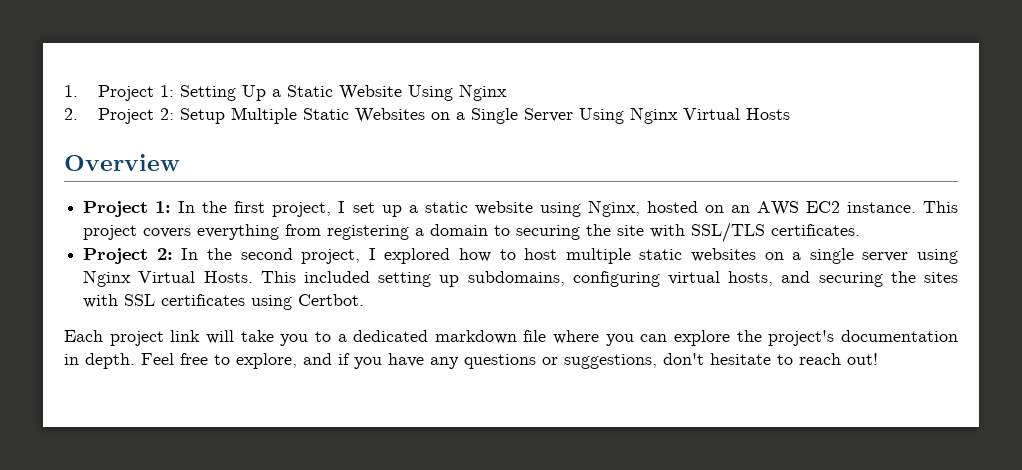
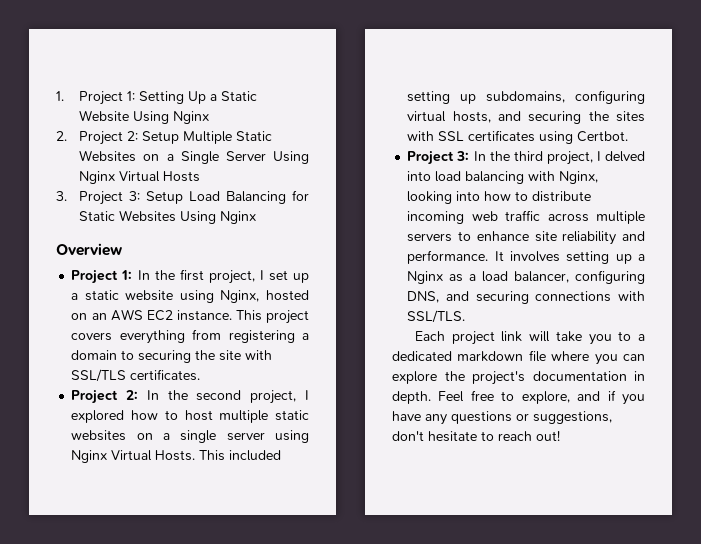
+ 3. Project 3: Setup Load Balancing for Static Websites Using Nginx
+ Project 3: In the third project, I delved into load balancing with Nginx, looking into how to distribute incoming web traffic across multiple servers to enhance site reliability and performance. It involves setting up a Nginx as a load balancer, configuring DNS, and securing connections with SSL/TLS.

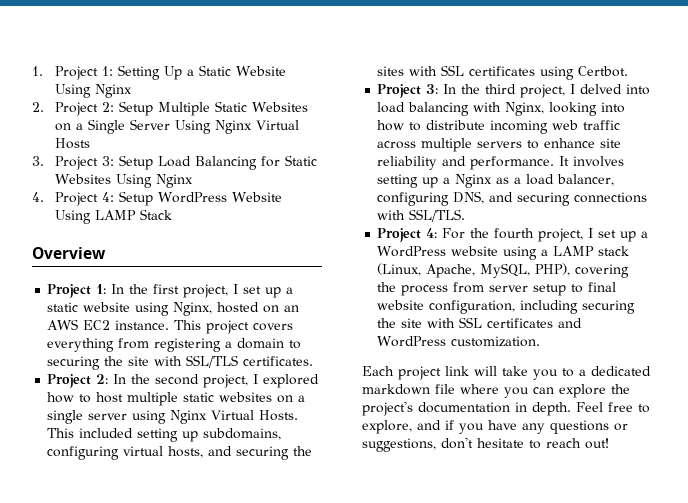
+ 4. Project 4: Setup WordPress Website Using LAMP Stack
+ Project 4: For the fourth project, I set up a WordPress website using a LAMP stack (Linux, Apache, MySQL, PHP), covering the process from server setup to final website configuration, including securing the site with SSL certificates and WordPress customization.

